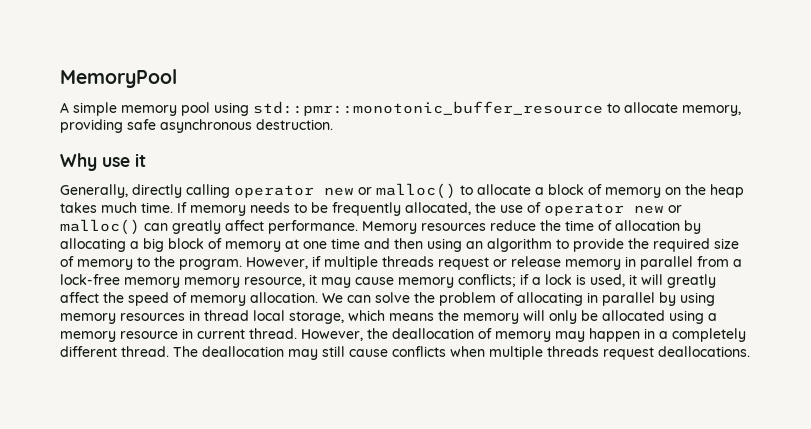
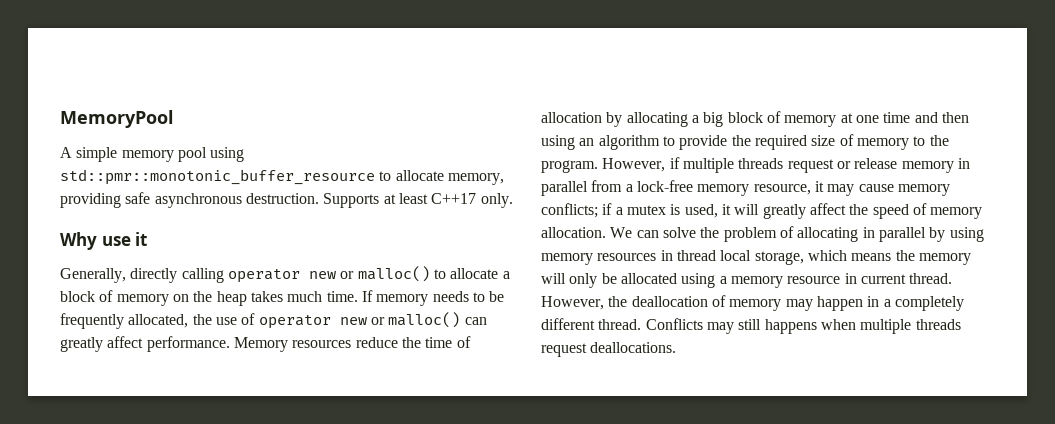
+ Supports at least C++17 only.
- However, if multiple threads request or release memory in parallel from a lock-free memory memory resource, it may cause memory conflicts; if a lock is used, it will greatly affect the speed of memory allocation.
+ However, if multiple threads request or release memory in parallel from a lock-free memory resource, it may cause memory conflicts; if a mutex is used, it will greatly affect the speed of memory allocation.
- The deallocation may still cause conflicts when multiple threads request deallocations.
+ Conflicts may still happens when multiple threads request deallocations.

